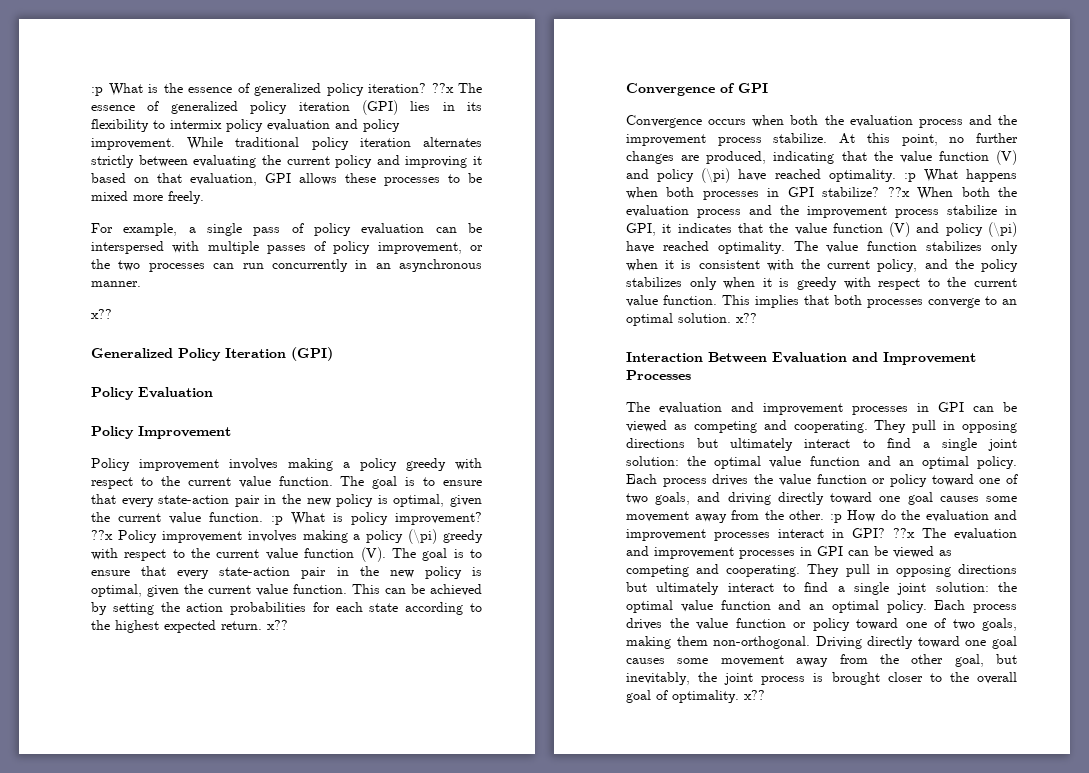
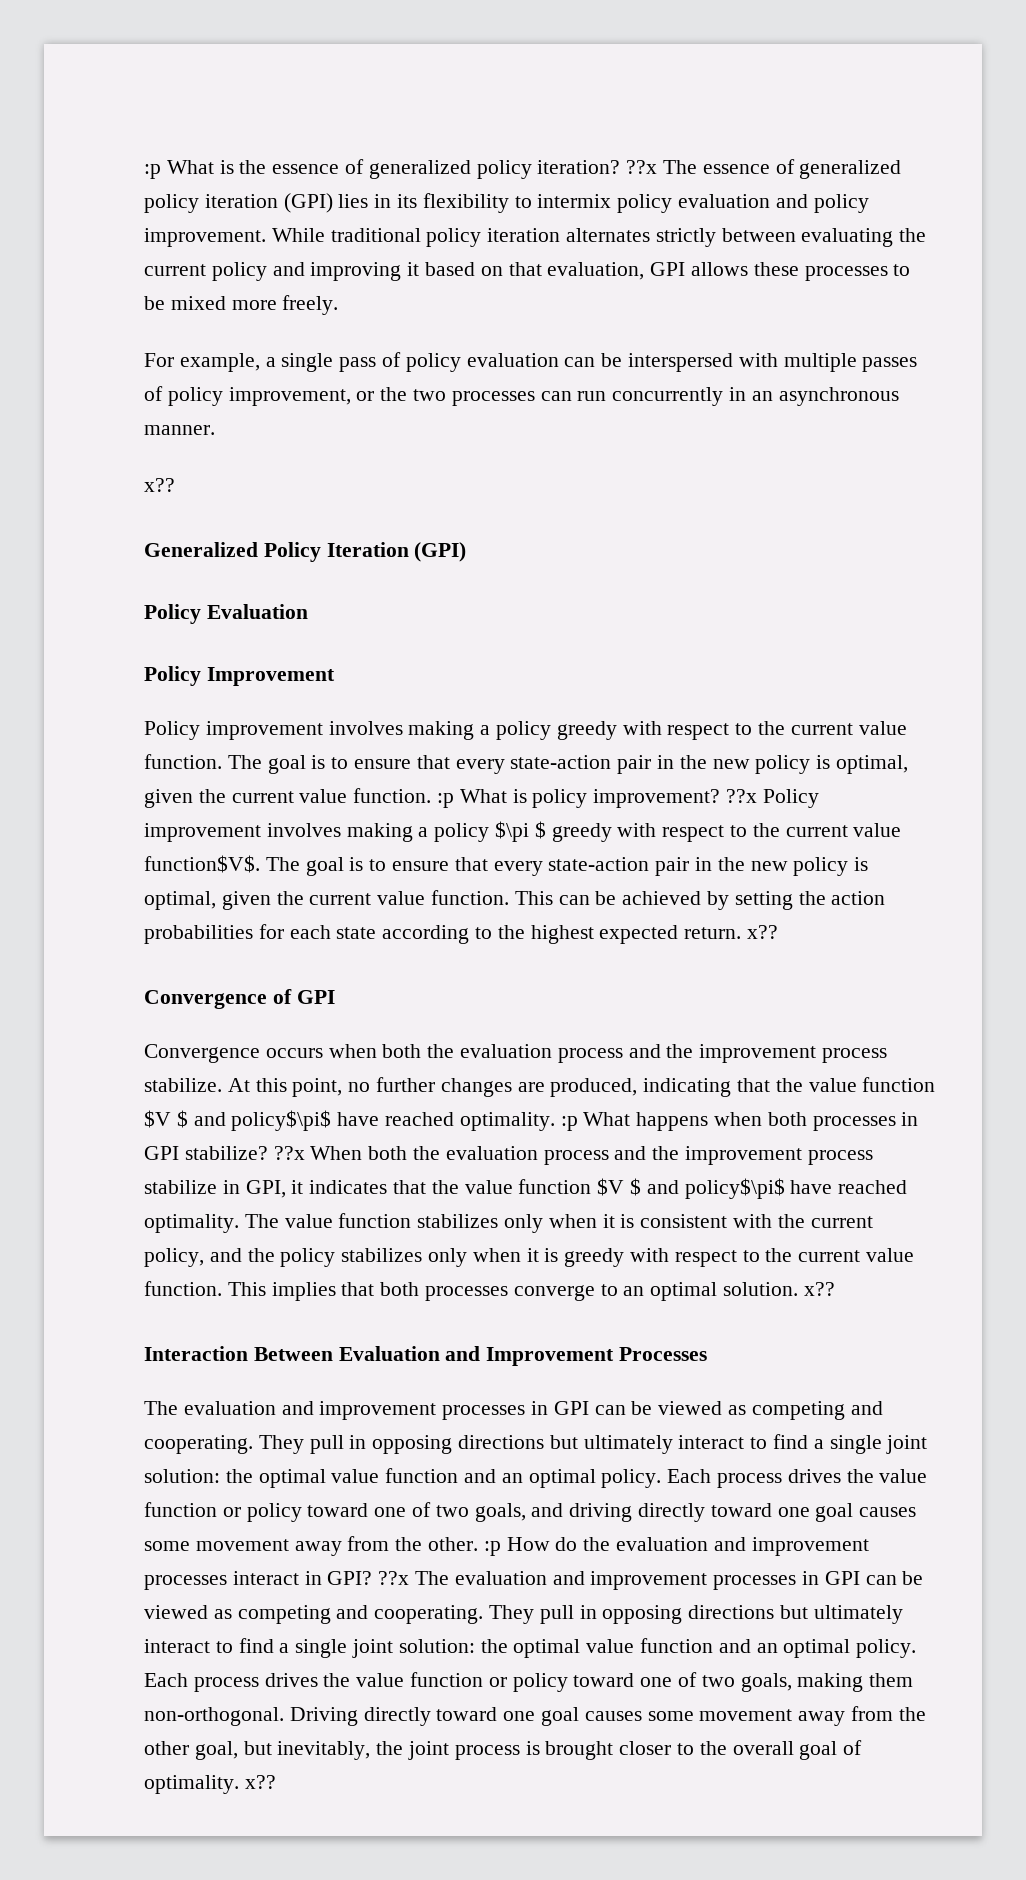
- ??x Policy improvement involves making a policy (\pi) greedy with respect to the current value function (V). The goal is to ensure that every state-action pair in the new policy is optimal, given the current value function.
+ ??x Policy improvement involves making a policy $\pi $ greedy with respect to the current value function$V$. The goal is to ensure that every state-action pair in the new policy is optimal, given the current value function.
- At this point, no further changes are produced, indicating that the value function (V) and policy (\pi) have reached optimality. :p What happens when both processes in GPI stabilize?
+ At this point, no further changes are produced, indicating that the value function $V $ and policy$\pi$ have reached optimality. :p What happens when both processes in GPI stabilize?
- ??x When both the evaluation process and the improvement process stabilize in GPI, it indicates that the value function (V) and policy (\pi) have reached optimality.
+ ??x When both the evaluation process and the improvement process stabilize in GPI, it indicates that the value function $V $ and policy$\pi$ have reached optimality.

